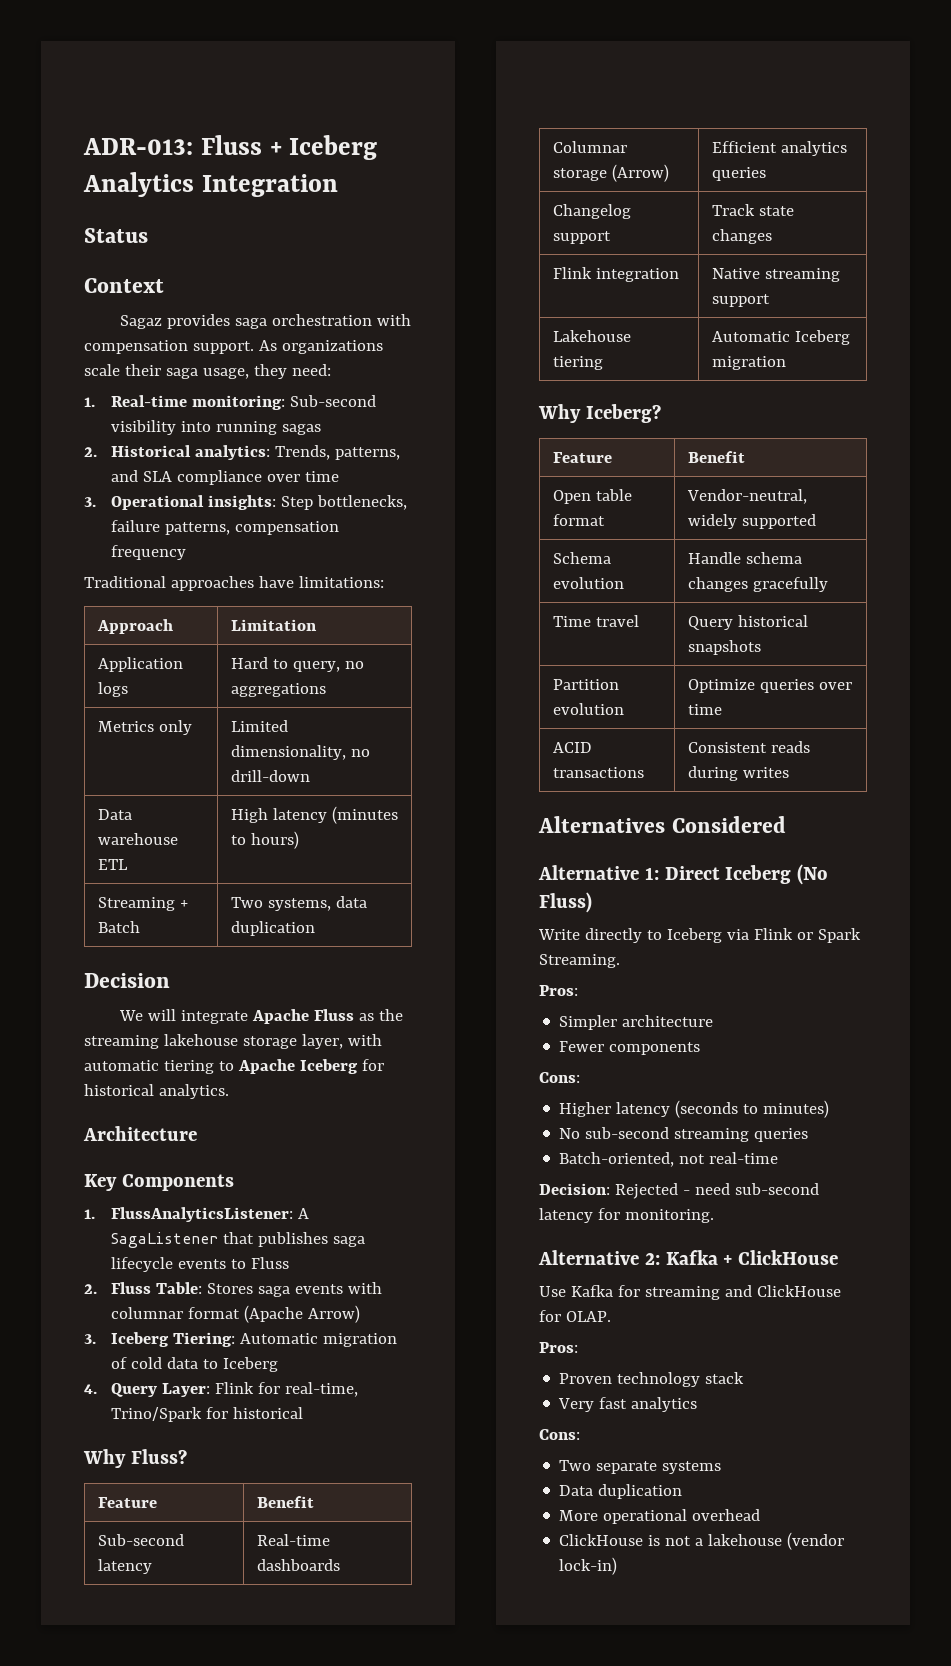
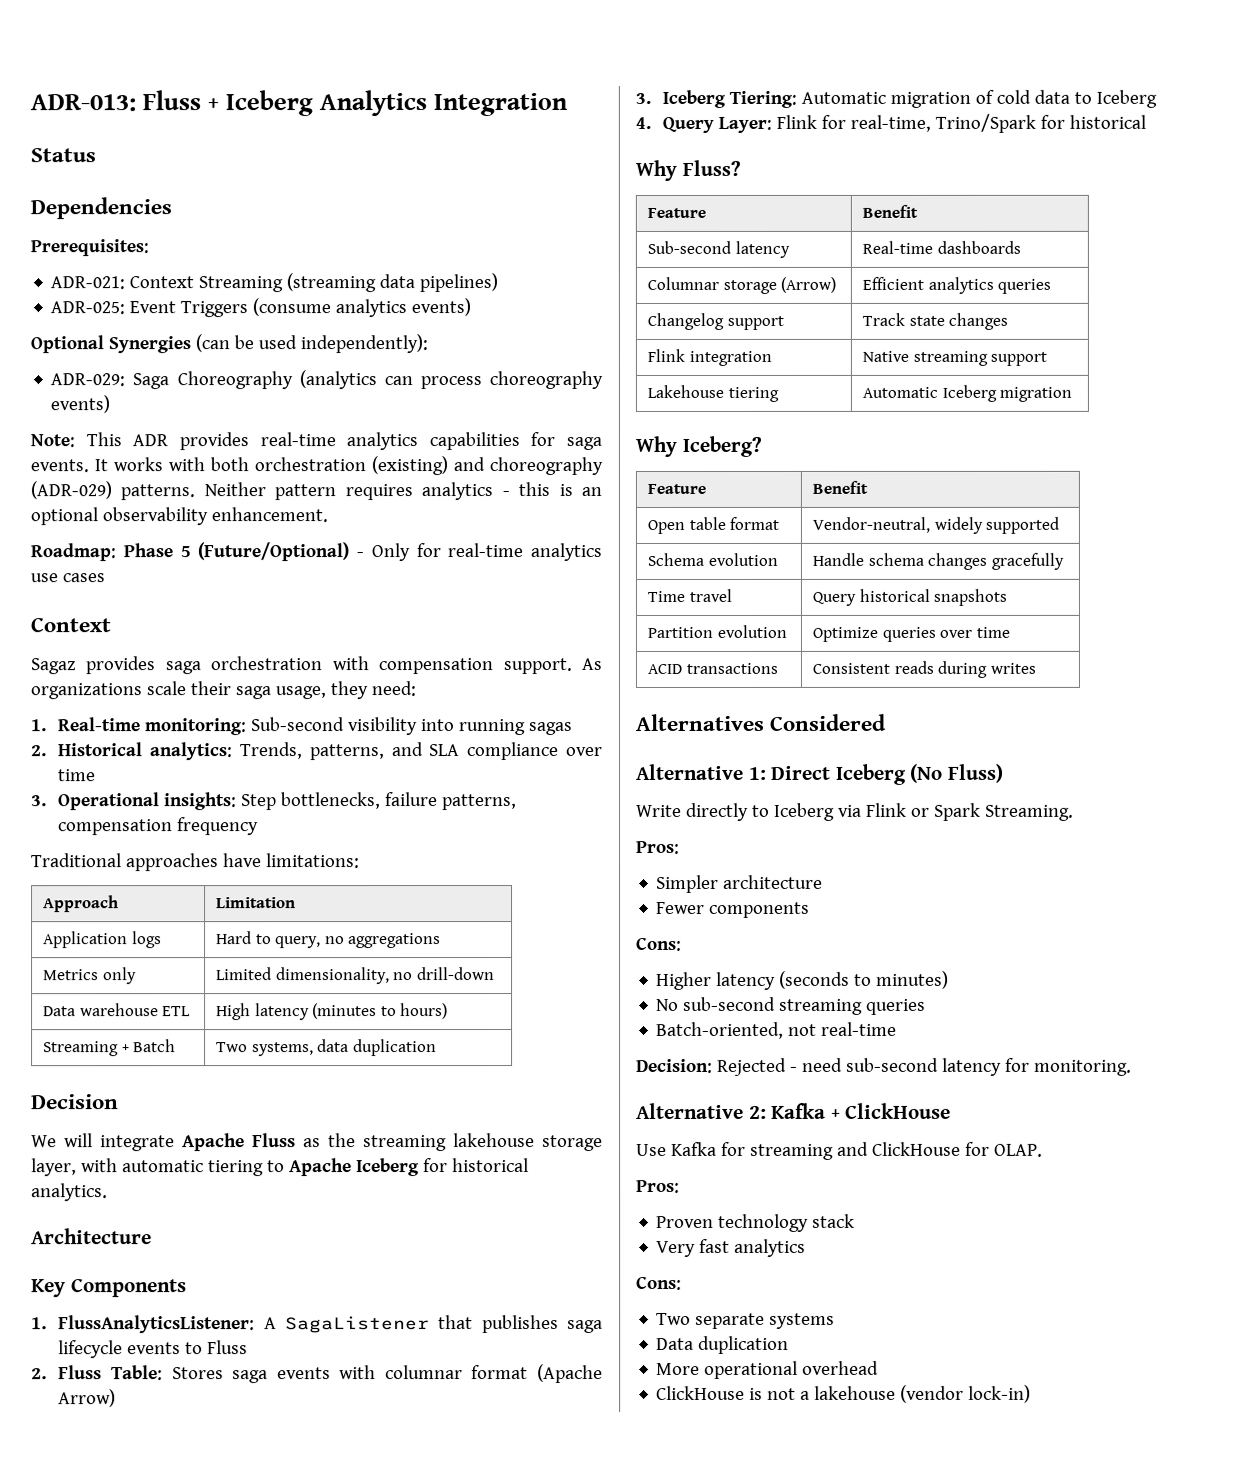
+ Dependencies
+ Prerequisites:
+ ADR-021: Context Streaming (streaming data pipelines)
+ ADR-025: Event Triggers (consume analytics events)
+ Optional Synergies (can be used independently):
+ ADR-029: Saga Choreography (analytics can process choreography events)
+ Note: This ADR provides real-time analytics capabilities for saga events. It works with both orchestration (existing) and choreography (ADR-029) patterns. Neither pattern requires analytics - this is an optional observability enhancement.
+ Roadmap: Phase 5 (Future/Optional) - Only for real-time analytics use cases

